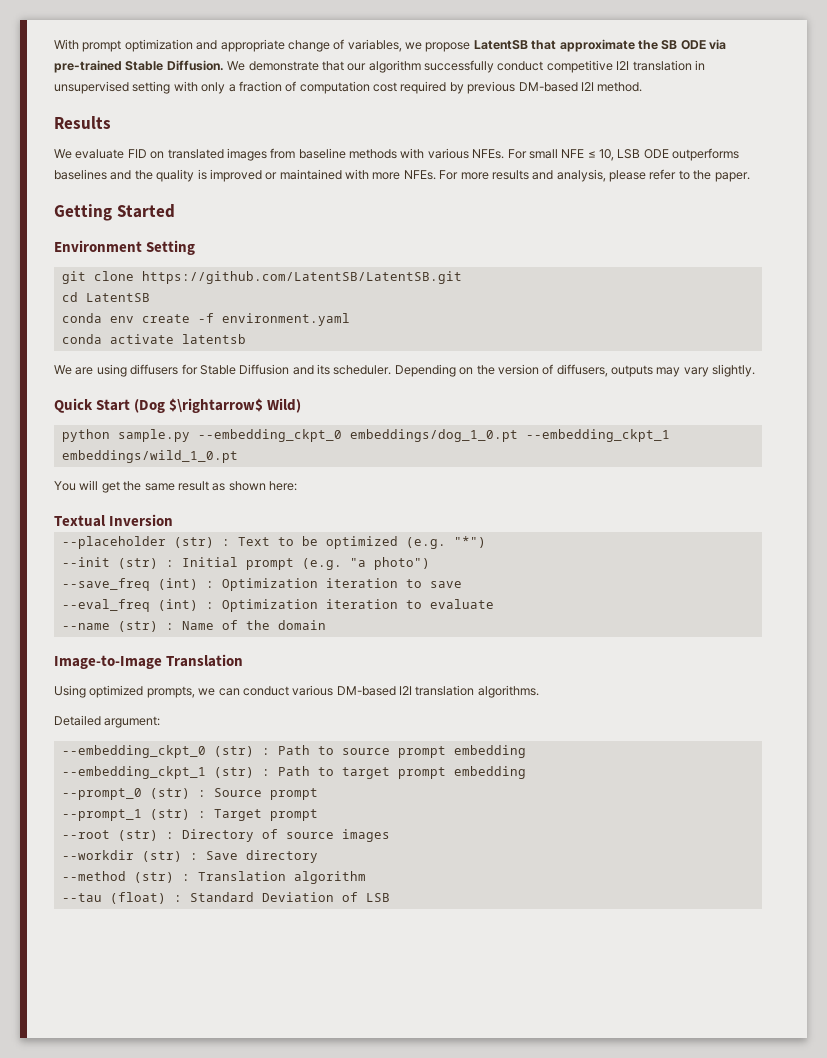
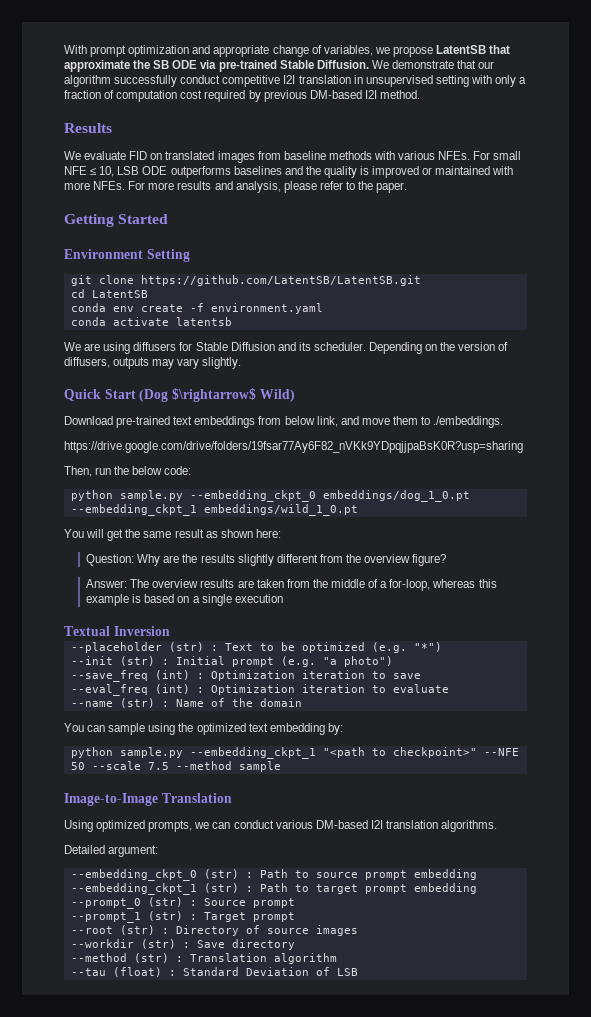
+ Download pre-trained text embeddings from below link, and move them to ./embeddings.
+ https://drive.google.com/drive/folders/19fsar77Ay6F82_nVKk9YDpqjjpaBsK0R?usp=sharing
+ Then, run the below code:
+ Question: Why are the results slightly different from the overview figure?
+ Answer: The overview results are taken from the middle of a for-loop, whereas this example is based on a single execution
+ You can sample using the optimized text embedding by:
+ python sample.py --embedding_ckpt_1 "<path to checkpoint>" --NFE 50 --scale 7.5 --method sample

